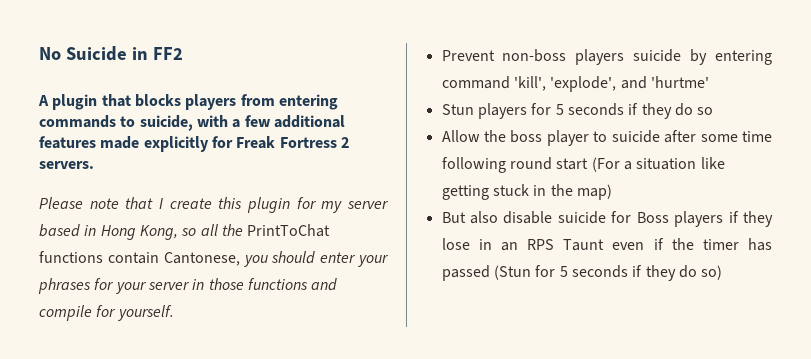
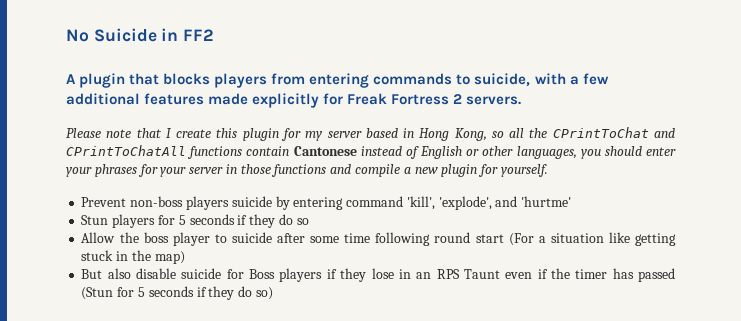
- Please note that I create this plugin for my server based in Hong Kong, so all the PrintToChat functions contain Cantonese, you should enter your phrases for your server in those functions and compile for yourself.
+ Please note that I create this plugin for my server based in Hong Kong, so all the CPrintToChat and CPrintToChatAll functions contain Cantonese instead of English or other languages, you should enter your phrases for your server in those functions and compile a new plugin for yourself.

